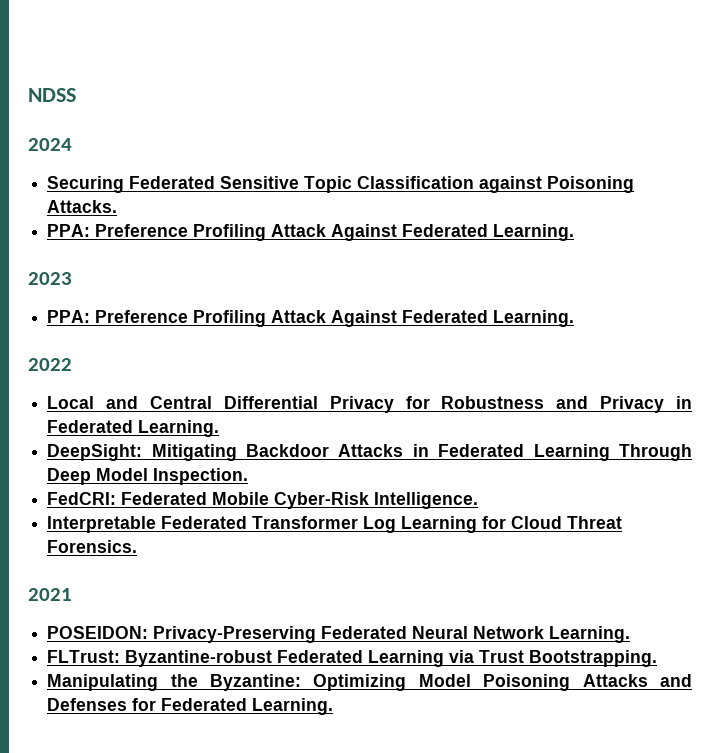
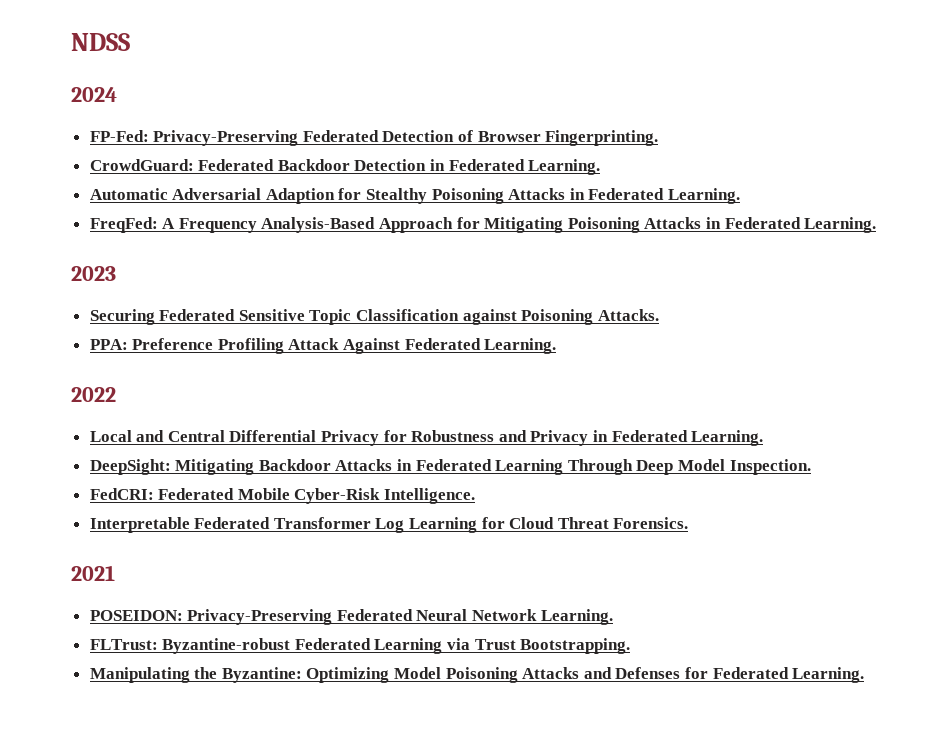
+ FP-Fed: Privacy-Preserving Federated Detection of Browser Fingerprinting.
+ CrowdGuard: Federated Backdoor Detection in Federated Learning.
+ Automatic Adversarial Adaption for Stealthy Poisoning Attacks in Federated Learning.
+ FreqFed: A Frequency Analysis-Based Approach for Mitigating Poisoning Attacks in Federated Learning.
+ 2023
- 2023
- PPA: Preference Profiling Attack Against Federated Learning.

